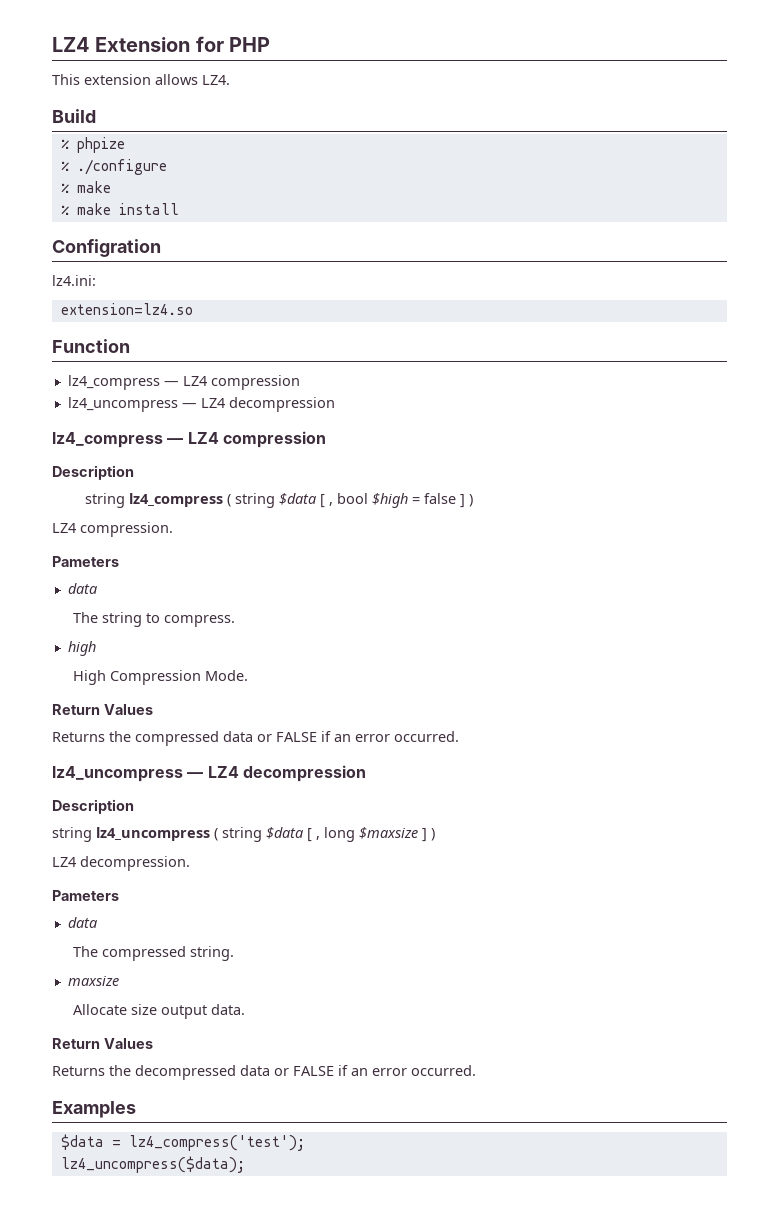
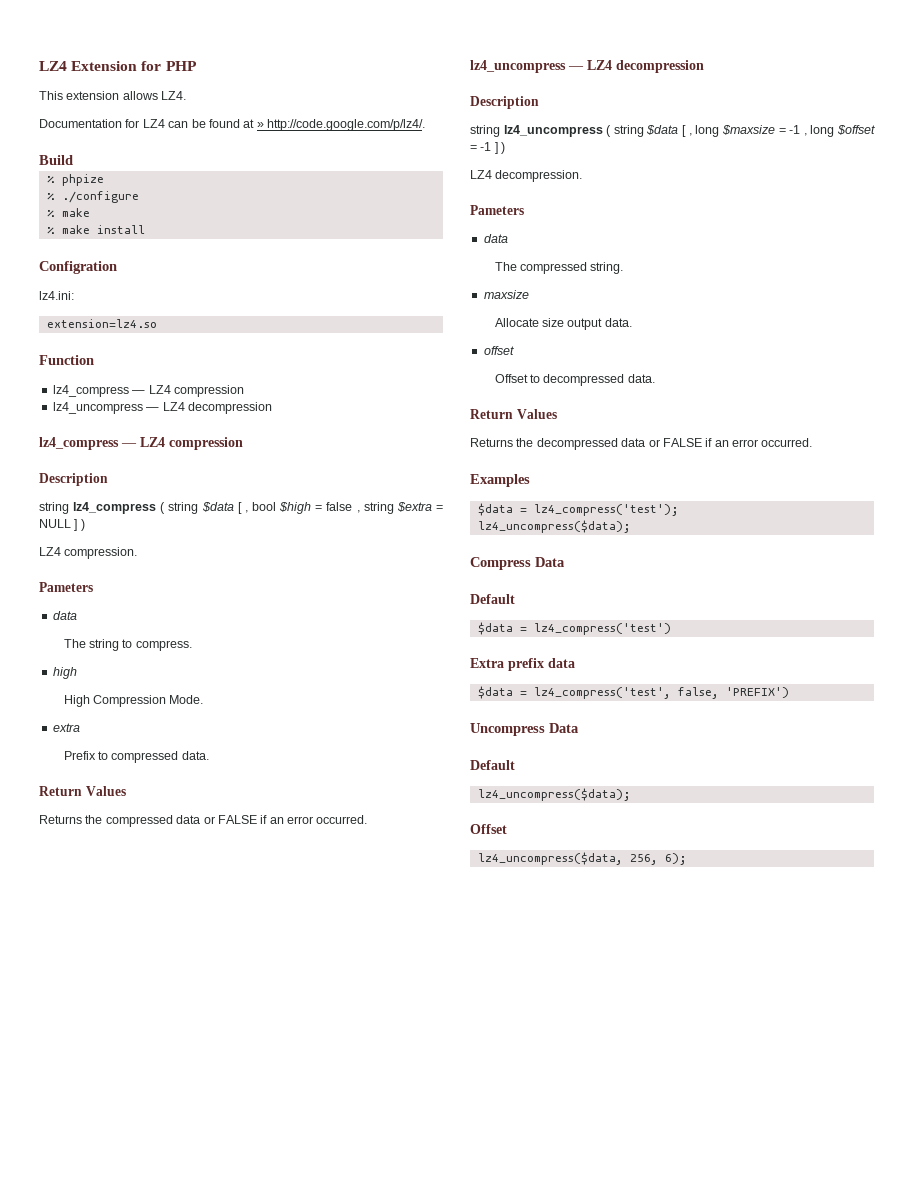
+ Documentation for LZ4 can be found at » http://code.google.com/p/lz4/.
- string lz4_compress ( string $data [ , bool $high = false ] )
+ string lz4_compress ( string $data [ , bool $high = false , string $extra = NULL ] )
+ extra
+ Prefix to compressed data.
- string lz4_uncompress ( string $data [ , long $maxsize ] )
+ string lz4_uncompress ( string $data [ , long $maxsize = -1 , long $offset = -1 ] )
+ offset
+ Offset to decompressed data.
+ Compress Data
+ Default
+ $data = lz4_compress('test')
+ Extra prefix data
+ $data = lz4_compress('test', false, 'PREFIX')
+ Uncompress Data
+ Default
+ lz4_uncompress($data);
+ Offset
+ lz4_uncompress($data, 256, 6);

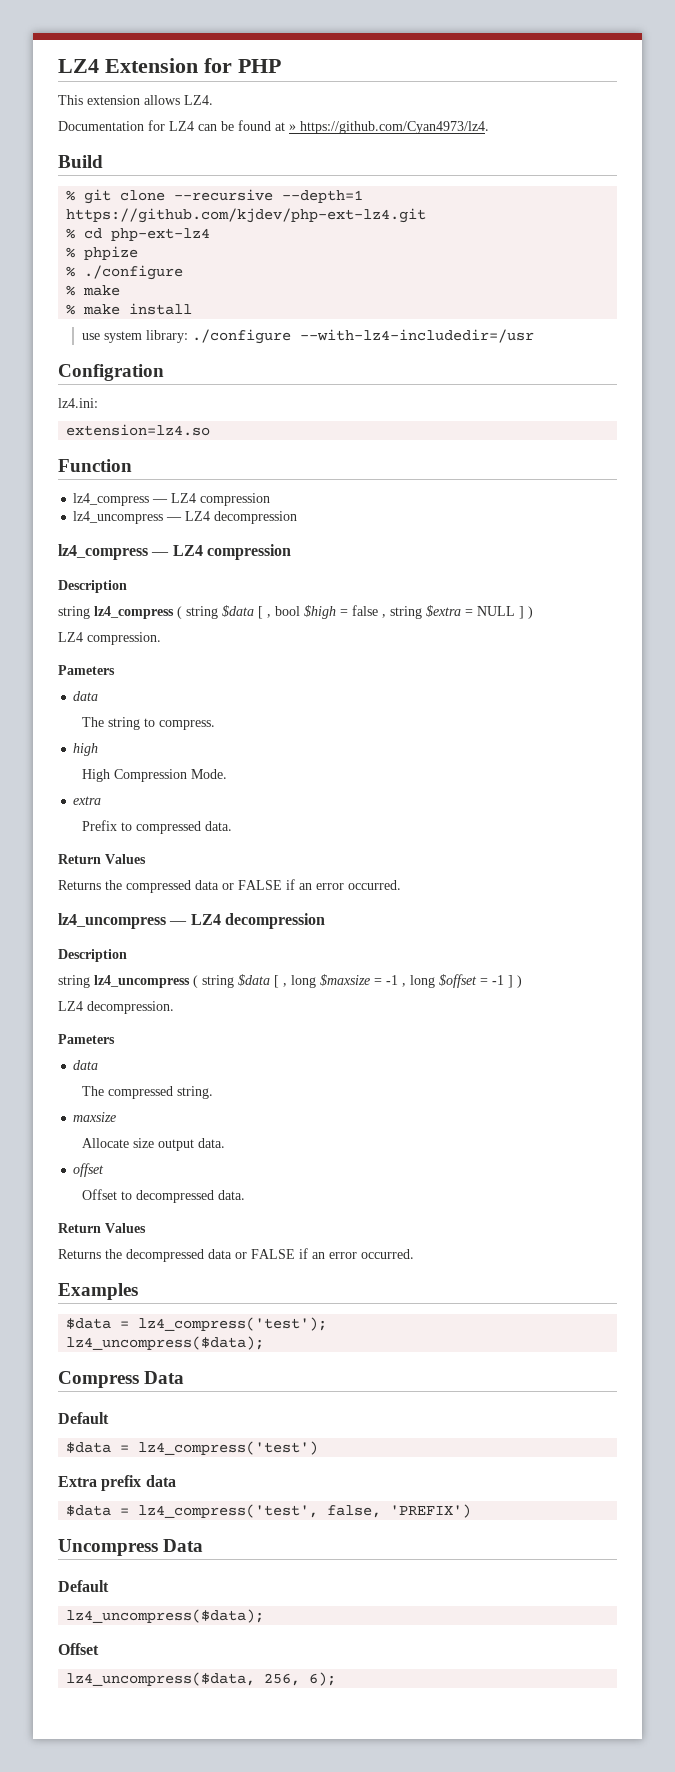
- Documentation for LZ4 can be found at » http://code.google.com/p/lz4/.
+ Documentation for LZ4 can be found at » https://github.com/Cyan4973/lz4.
+ % git clone --recursive --depth=1 https://github.com/kjdev/php-ext-lz4.git
+ % cd php-ext-lz4
+ use system library: ./configure --with-lz4-includedir=/usr

